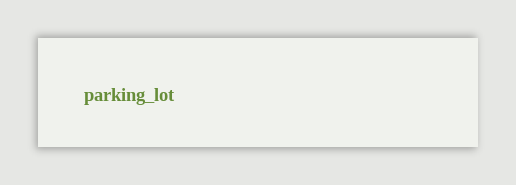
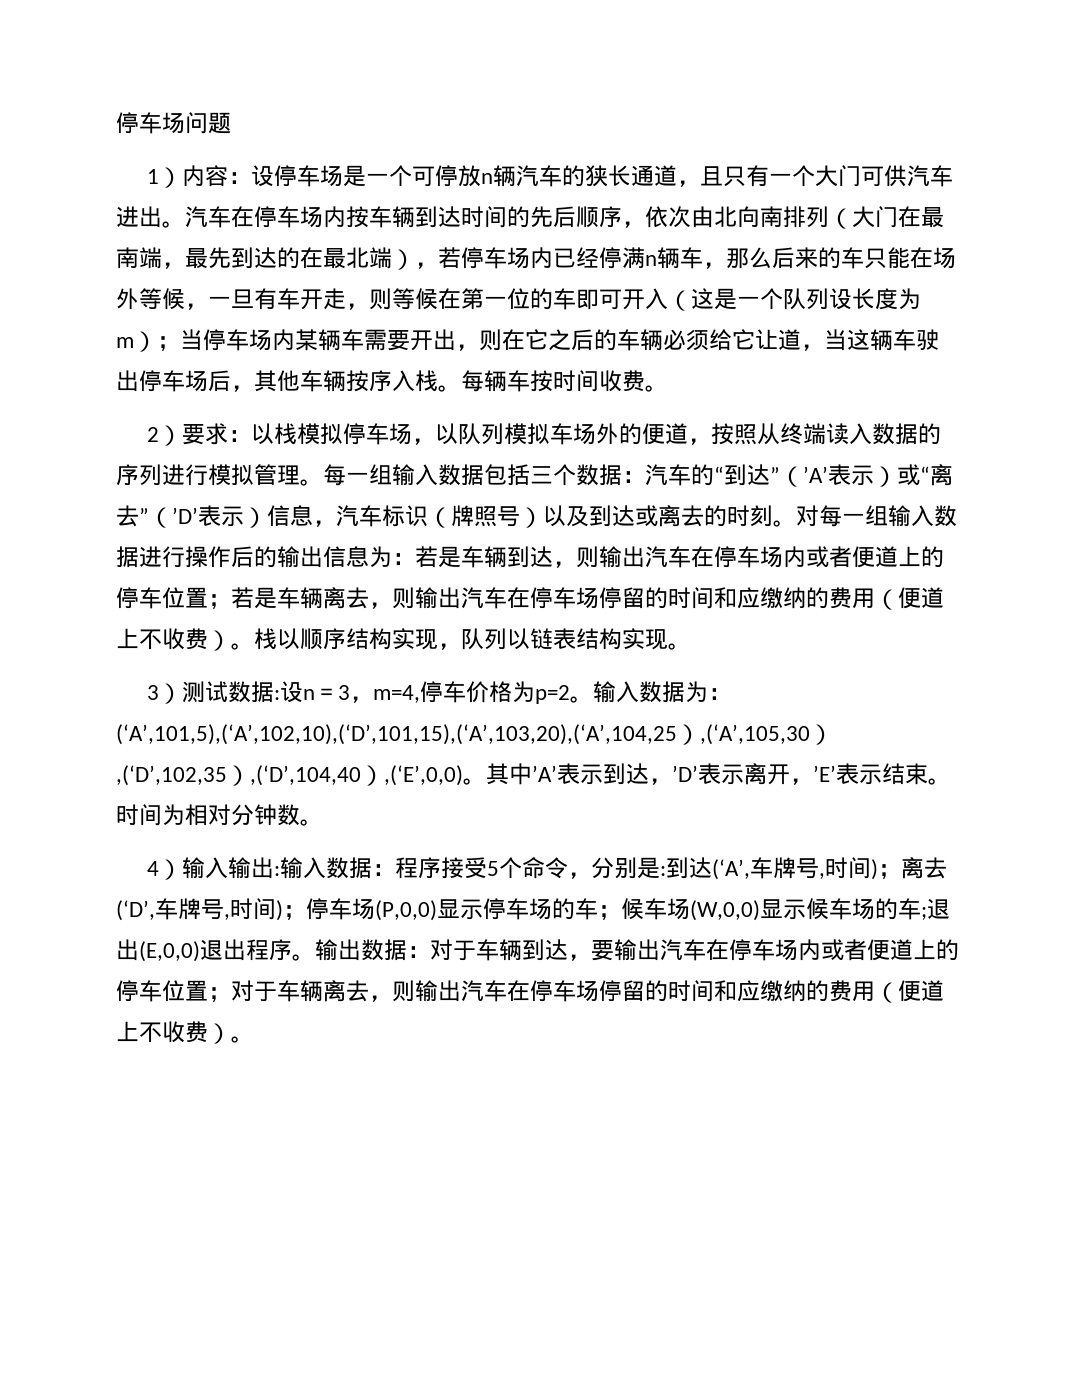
- parking_lot
+ 停车场问题
+ 1）内容：设停车场是一个可停放n辆汽车的狭长通道，且只有一个大门可供汽车进出。汽车在停车场内按车辆到达时间的先后顺序，依次由北向南排列（大门在最南端，最先到达的在最北端），若停车场内已经停满n辆车，那么后来的车只能在场外等候，一旦有车开走，则等候在第一位的车即可开入（这是一个队列设长度为m）；当停车场内某辆车需要开出，则在它之后的车辆必须给它让道，当这辆车驶出停车场后，其他车辆按序入栈。每辆车按时间收费。
+ 2）要求：以栈模拟停车场，以队列模拟车场外的便道，按照从终端读入数据的序列进行模拟管理。每一组输入数据包括三个数据：汽车的“到达”（’A’表示）或“离去”（’D’表示）信息，汽车标识（牌照号）以及到达或离去的时刻。对每一组输入数据进行操作后的输出信息为：若是车辆到达，则输出汽车在停车场内或者便道上的停车位置；若是车辆离去，则输出汽车在停车场停留的时间和应缴纳的费用（便道上不收费）。栈以顺序结构实现，队列以链表结构实现。
+ 3）测试数据:设n＝3，m=4,停车价格为p=2。输入数据为：(‘A’,101,5),(‘A’,102,10),(‘D’,101,15),(‘A’,103,20),(‘A’,104,25）,(‘A’,105,30）,(‘D’,102,35）,(‘D’,104,40）,(‘E’,0,0)。其中’A’表示到达，’D’表示离开，’E’表示结束。时间为相对分钟数。
+ 4）输入输出:输入数据：程序接受5个命令，分别是:到达(‘A’,车牌号,时间)；离去(‘D’,车牌号,时间)；停车场(P,0,0)显示停车场的车；候车场(W,0,0)显示候车场的车;退出(E,0,0)退出程序。输出数据：对于车辆到达，要输出汽车在停车场内或者便道上的停车位置；对于车辆离去，则输出汽车在停车场停留的时间和应缴纳的费用（便道上不收费）。

